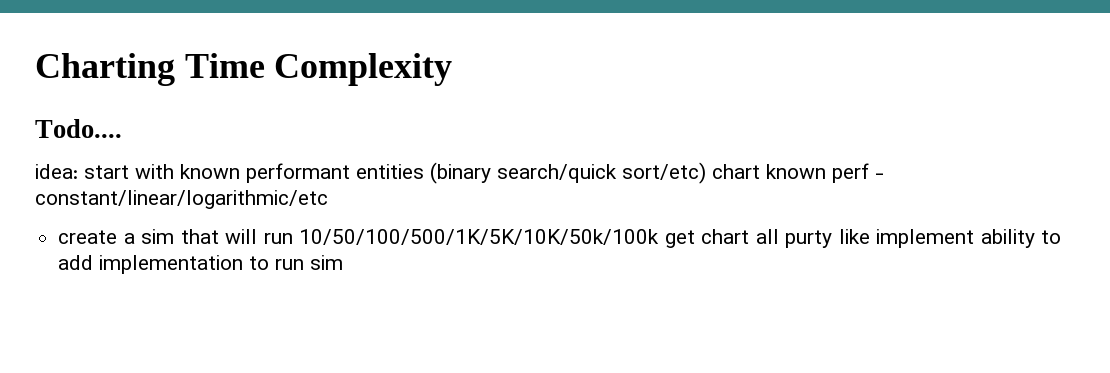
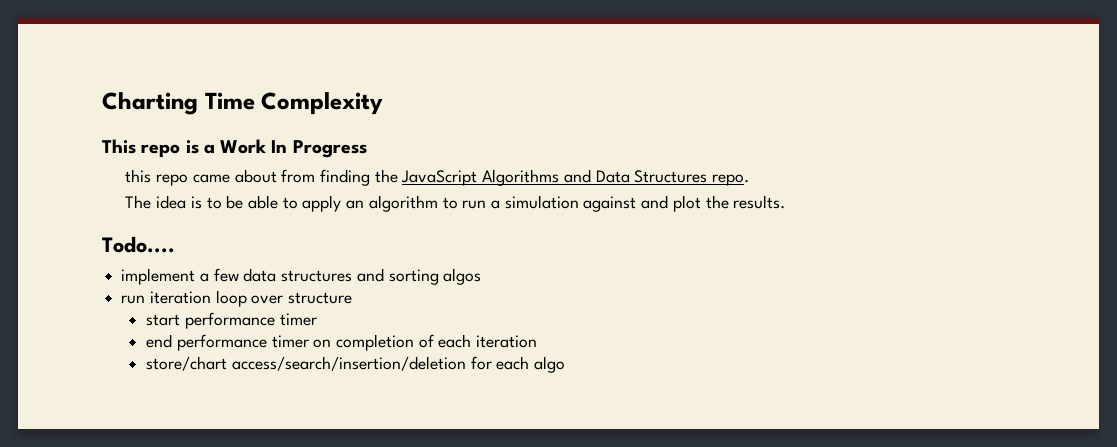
+ This repo is a Work In Progress
+ this repo came about from finding the JavaScript Algorithms and Data Structures repo.
+ The idea is to be able to apply an algorithm to run a simulation against and plot the results.
  Todo....
- idea: start with known performant entities (binary search/quick sort/etc) chart known perf - constant/linear/logarithmic/etc
- create a sim that will run 10/50/100/500/1K/5K/10K/50k/100k get chart all purty like implement ability to add implementation to run sim
+ implement a few data structures and sorting algos
+ run iteration loop over structure
+ start performance timer
+ end performance timer on completion of each iteration
+ store/chart access/search/insertion/deletion for each algo

